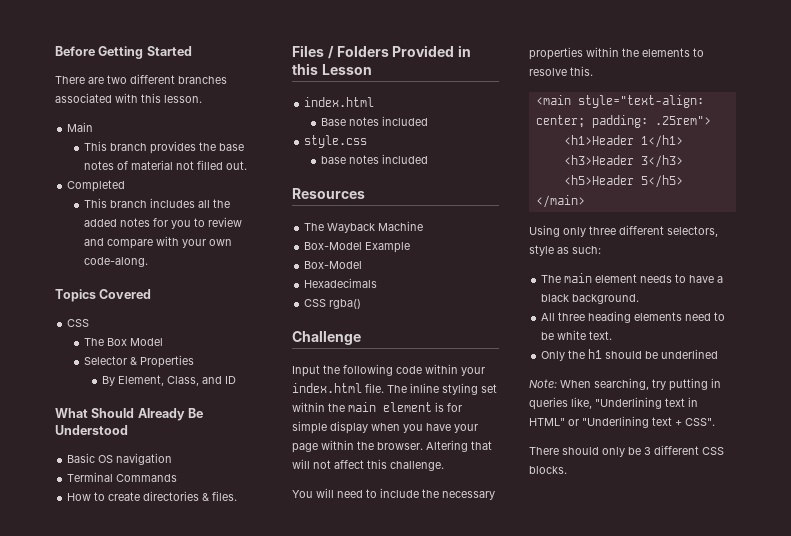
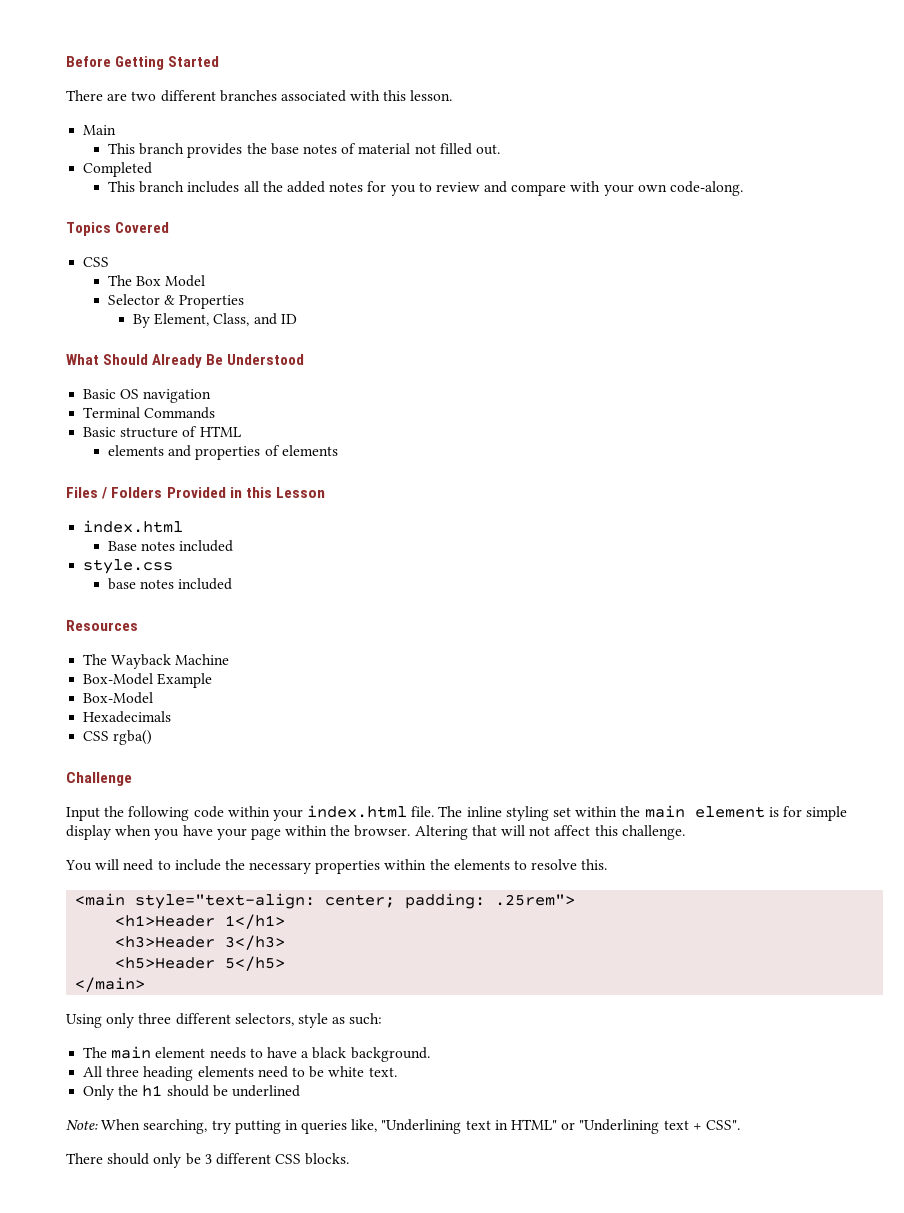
- How to create directories & files.
+ Basic structure of HTML
+ elements and properties of elements

